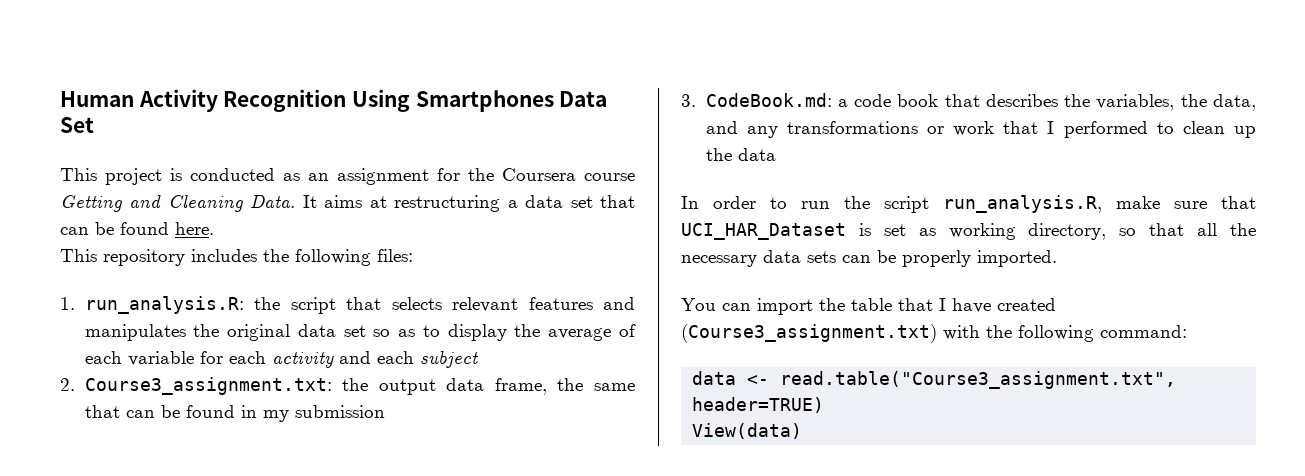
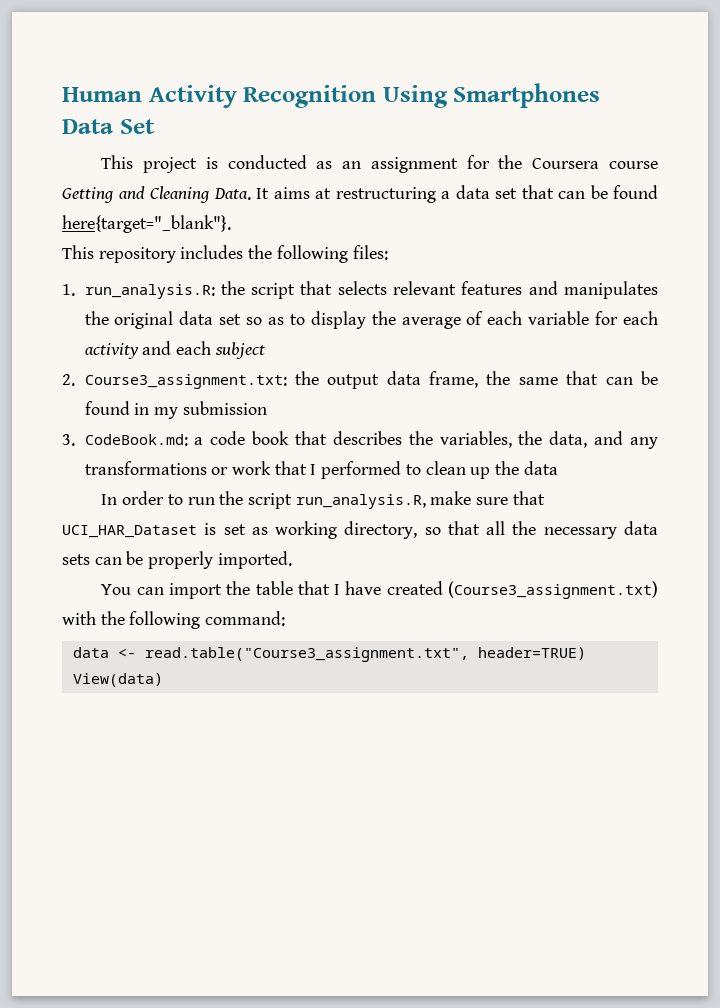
- It aims at restructuring a data set that can be found here.
+ It aims at restructuring a data set that can be found here{target="_blank"}.

